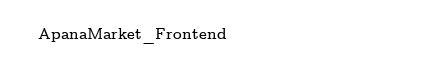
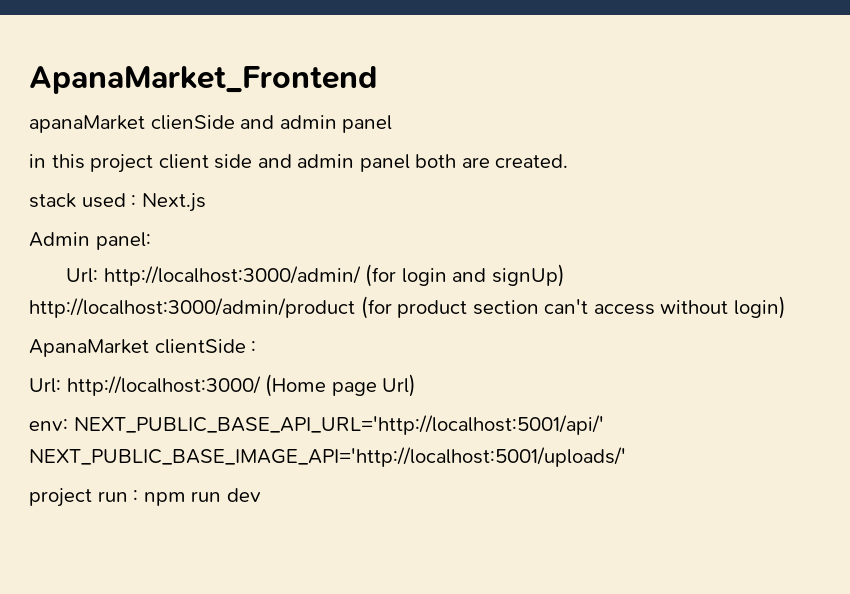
+ apanaMarket clienSide and admin panel
+ in this project client side and admin panel both are created.
+ stack used : Next.js
+ Admin panel:
+ Url: http://localhost:3000/admin/ (for login and signUp) http://localhost:3000/admin/product (for product section can't access without login)
+ ApanaMarket clientSide :
+ Url: http://localhost:3000/ (Home page Url)
+ env: NEXT_PUBLIC_BASE_API_URL='http://localhost:5001/api/' NEXT_PUBLIC_BASE_IMAGE_API='http://localhost:5001/uploads/'
+ project run : npm run dev

